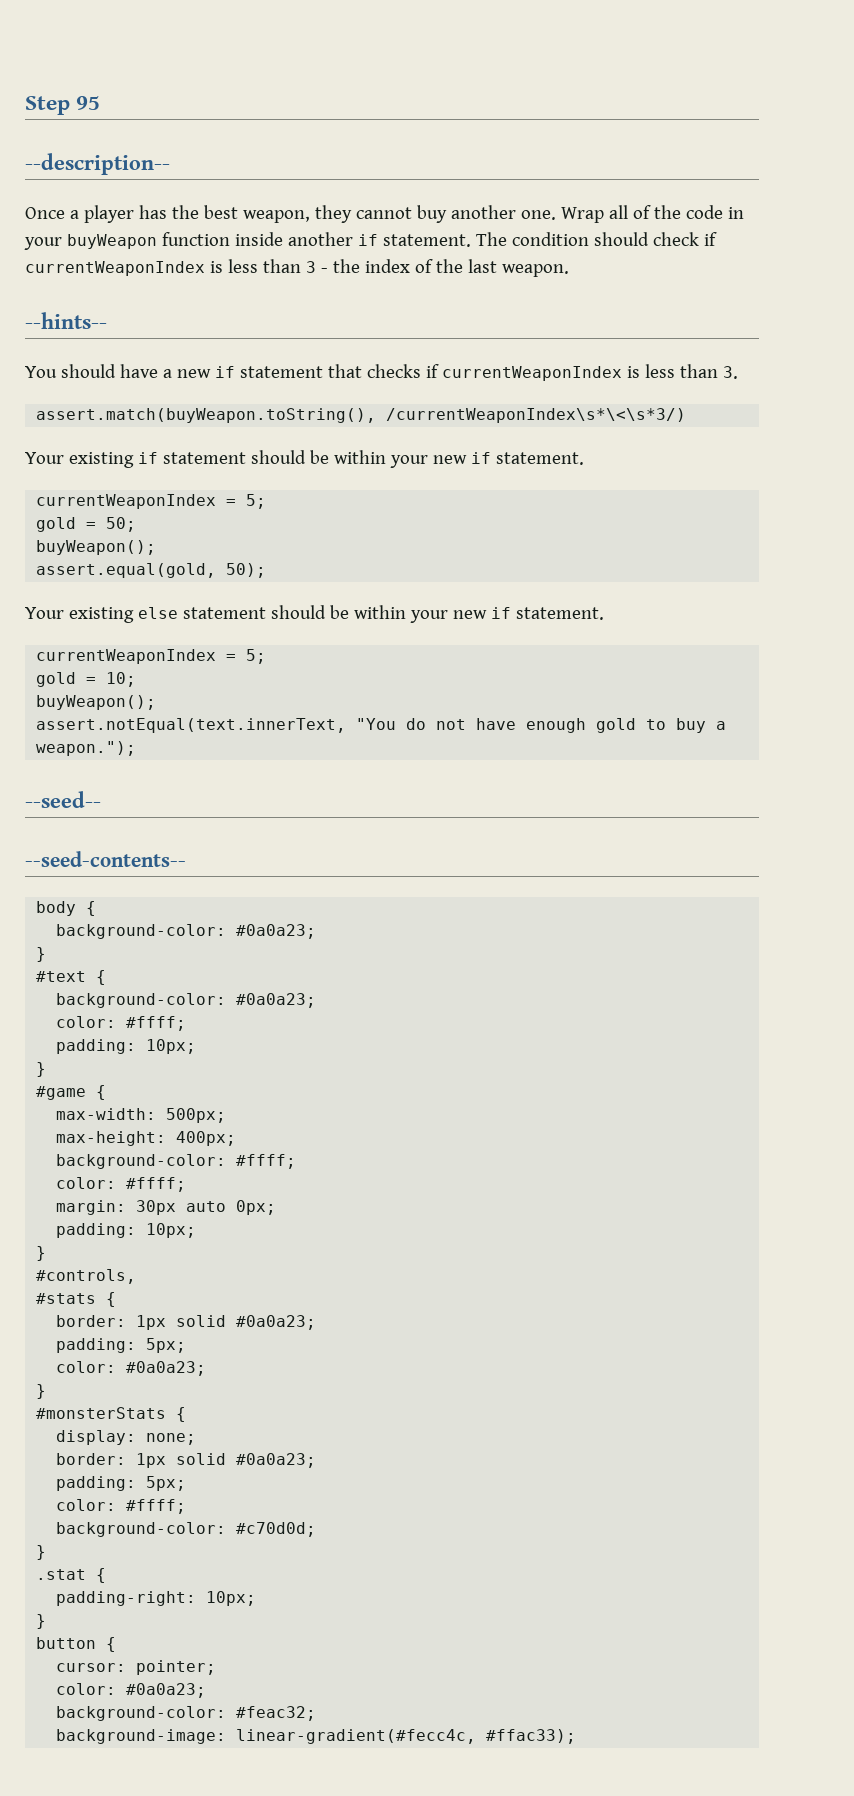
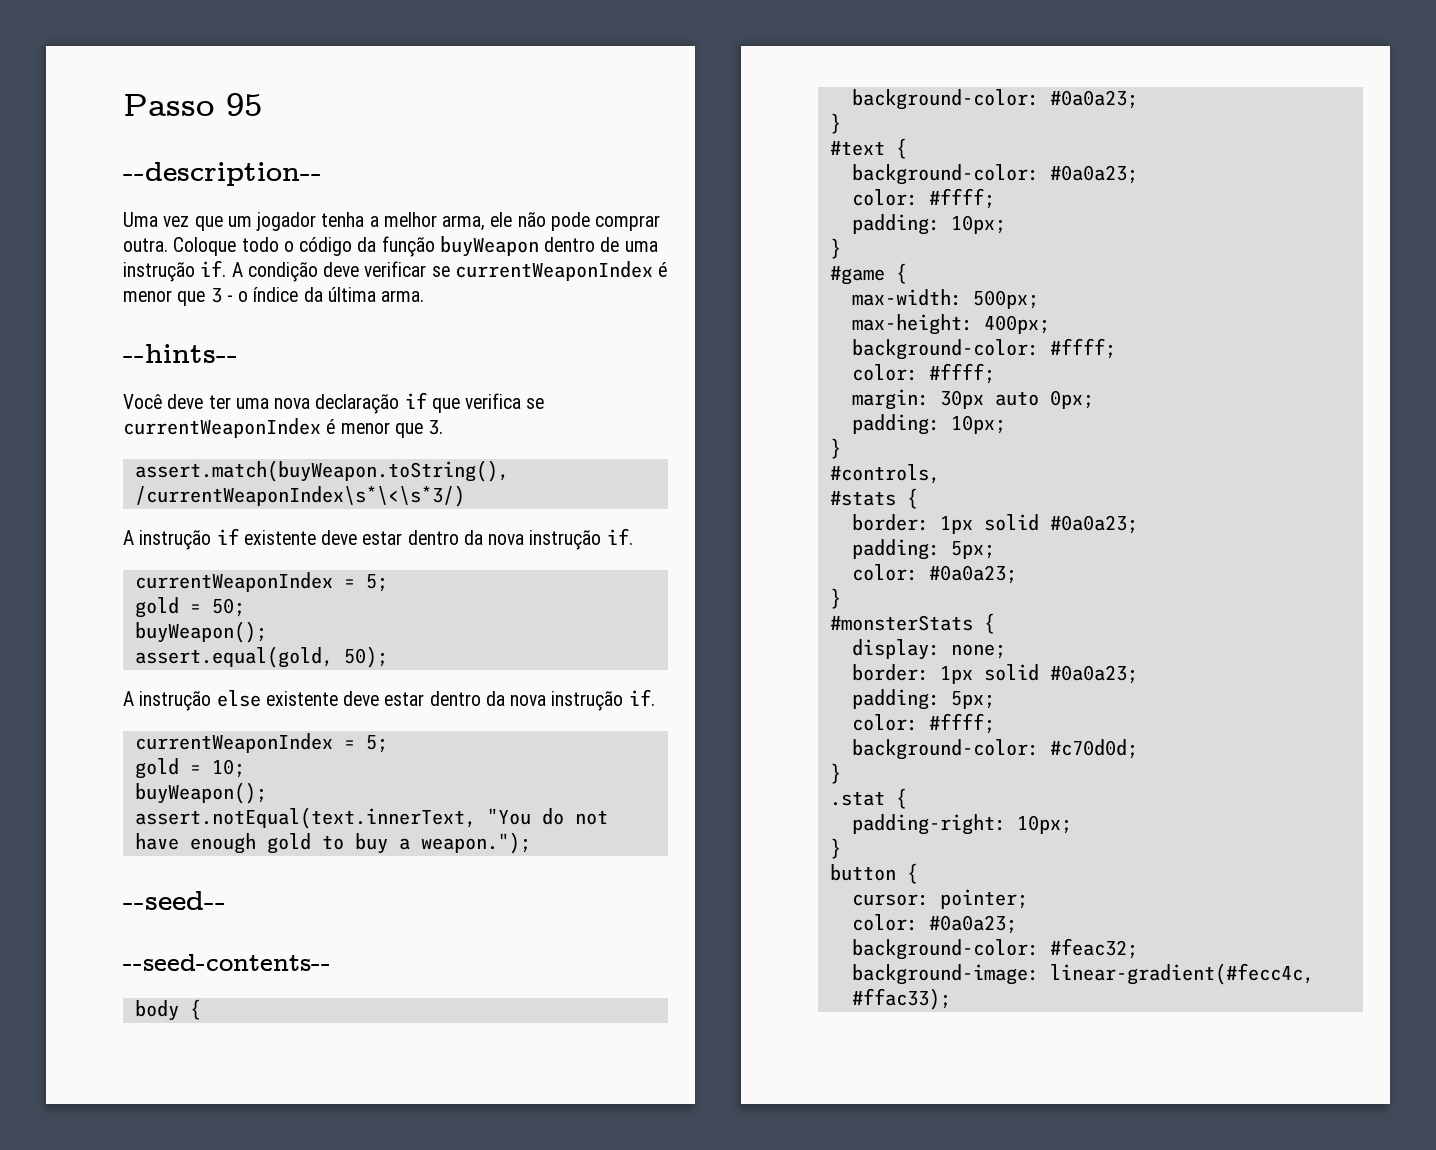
- Step 95
+ Passo 95
- Once a player has the best weapon, they cannot buy another one. Wrap all of the code in your buyWeapon function inside another if statement. The condition should check if currentWeaponIndex is less than 3 - the index of the last weapon.
+ Uma vez que um jogador tenha a melhor arma, ele não pode comprar outra. Coloque todo o código da função buyWeapon dentro de uma instrução if. A condição deve verificar se currentWeaponIndex é menor que 3 - o índice da última arma.
  --hints--
- You should have a new if statement that checks if currentWeaponIndex is less than 3.
+ Você deve ter uma nova declaração if que verifica se currentWeaponIndex é menor que 3.
  assert.match(buyWeapon.toString(), /currentWeaponIndex\s*\<\s*3/)
- Your existing if statement should be within your new if statement.
+ A instrução if existente deve estar dentro da nova instrução if.
- Your existing else statement should be within your new if statement.
+ A instrução else existente deve estar dentro da nova instrução if.

